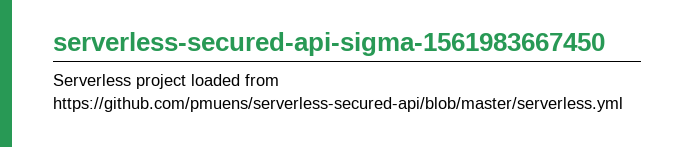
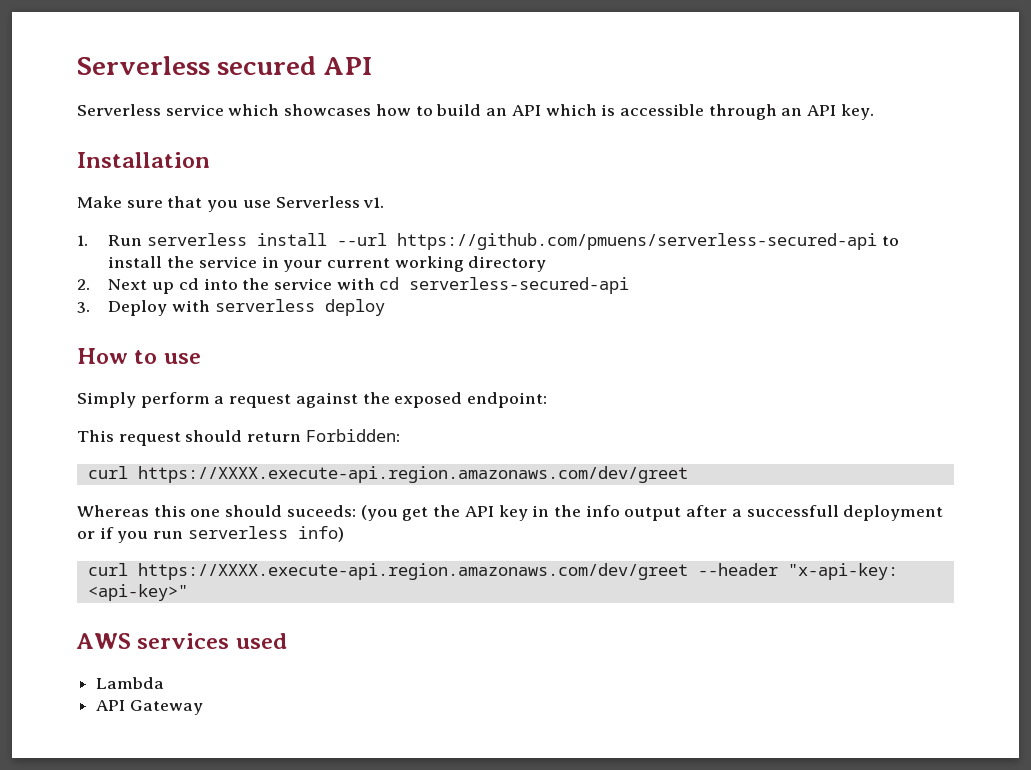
- serverless-secured-api-sigma-1561983667450
- Serverless project loaded from https://github.com/pmuens/serverless-secured-api/blob/master/serverless.yml
+ Serverless secured API
+ Serverless service which showcases how to build an API which is accessible through an API key.
+ Installation
+ Make sure that you use Serverless v1.
+ 1. Run serverless install --url https://github.com/pmuens/serverless-secured-api to install the service in your current working directory
+ 2. Next up cd into the service with cd serverless-secured-api
+ 3. Deploy with serverless deploy
+ How to use
+ Simply perform a request against the exposed endpoint:
+ This request should return Forbidden:
+ curl https://XXXX.execute-api.region.amazonaws.com/dev/greet
+ Whereas this one should suceeds: (you get the API key in the info output after a successfull deployment or if you run serverless info)
+ curl https://XXXX.execute-api.region.amazonaws.com/dev/greet --header "x-api-key: <api-key>"
+ AWS services used
+ Lambda
+ API Gateway

